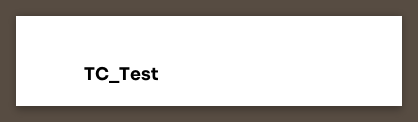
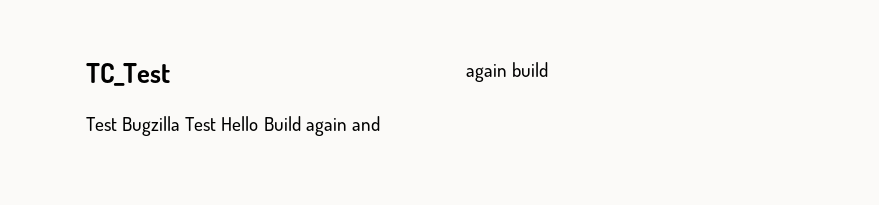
+ Test Bugzilla Test Hello Build again and again build

